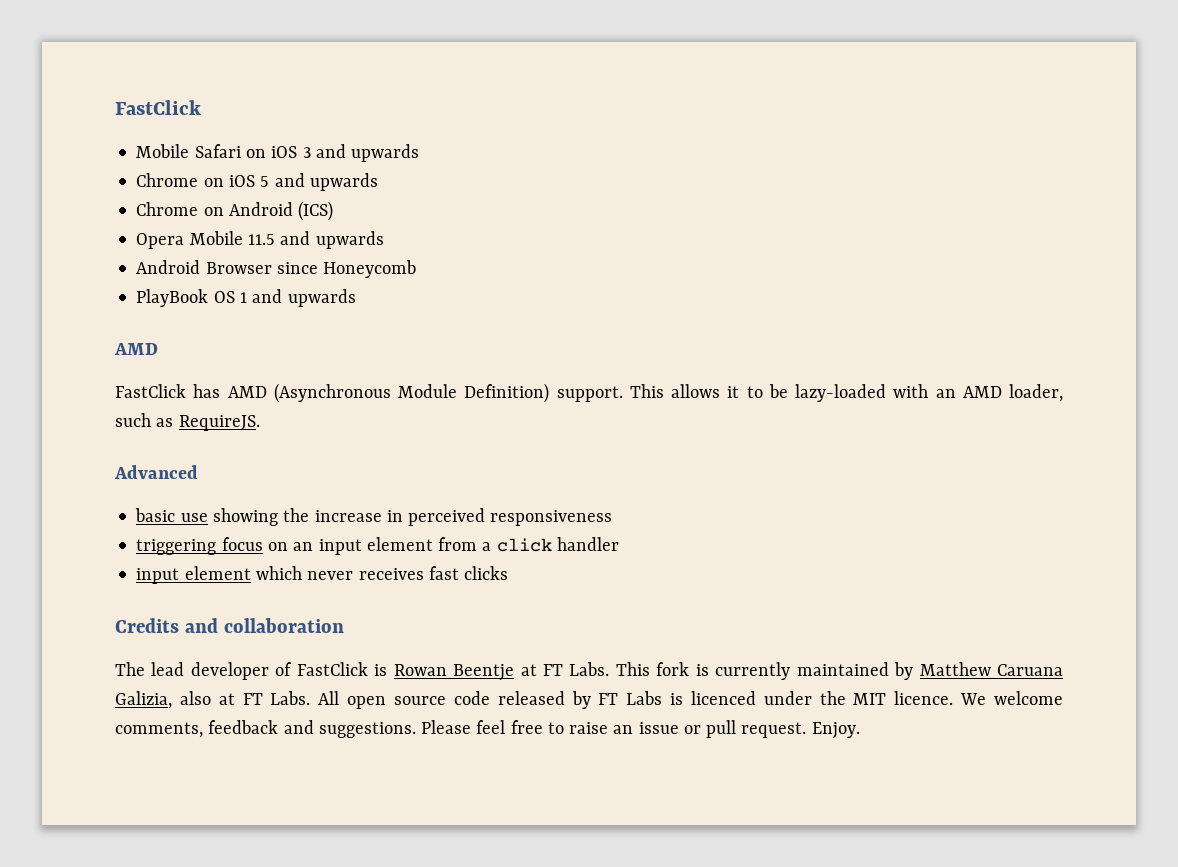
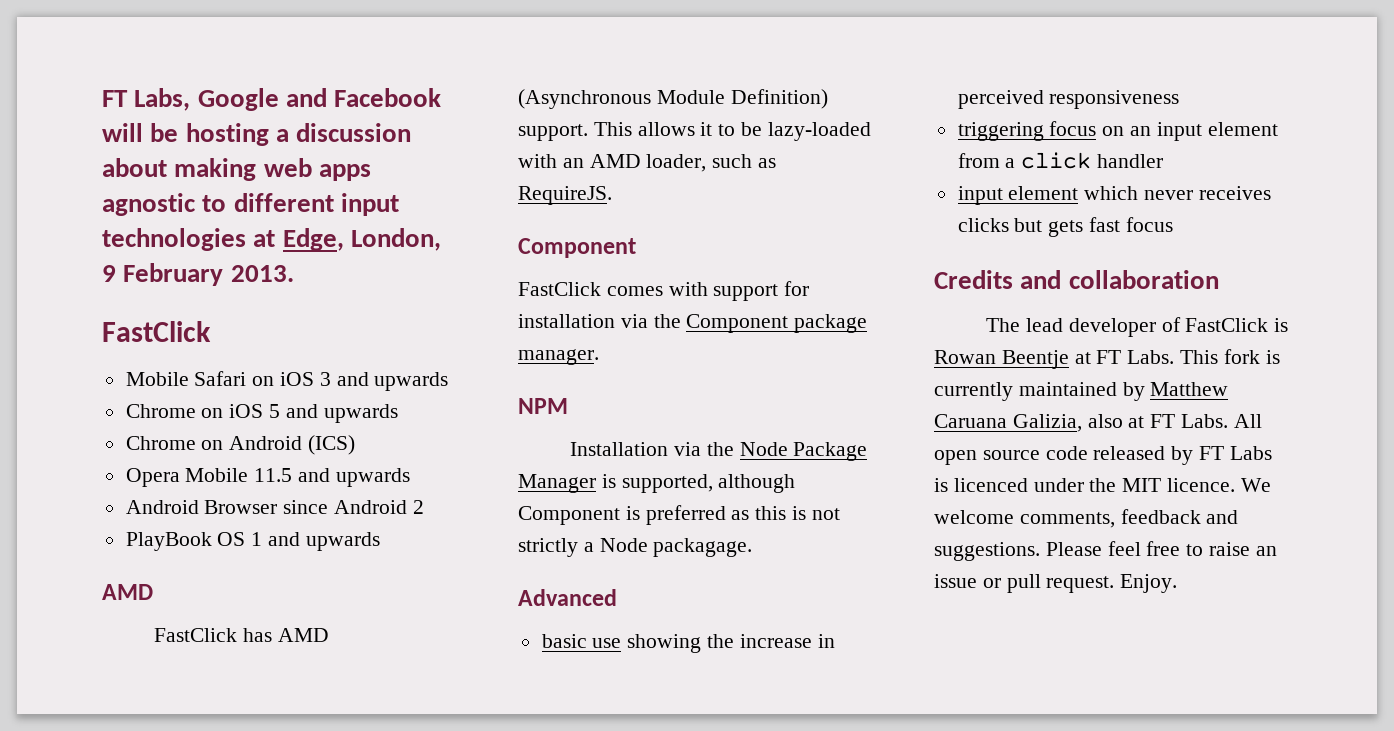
+ FT Labs, Google and Facebook will be hosting a discussion about making web apps agnostic to different input technologies at Edge, London, 9 February 2013.
- Android Browser since Honeycomb
+ Android Browser since Android 2
  This allows it to be lazy-loaded with an AMD loader, such as RequireJS.
+ Component
+ FastClick comes with support for installation via the Component package manager.
+ NPM
+ Installation via the Node Package Manager is supported, although Component is preferred as this is not strictly a Node packagage.
- input element which never receives fast clicks
+ input element which never receives clicks but gets fast focus

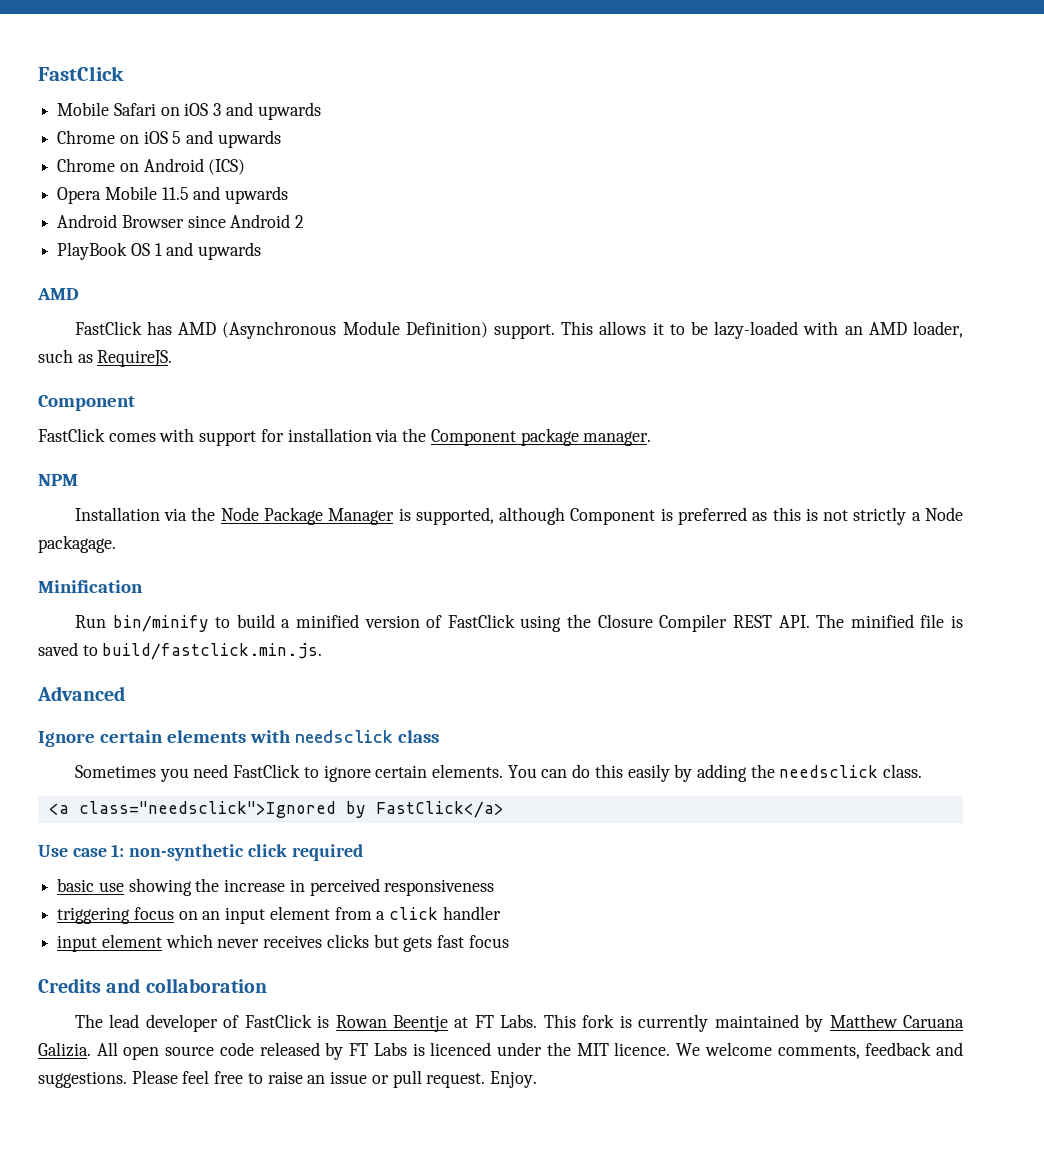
- FT Labs, Google and Facebook will be hosting a discussion about making web apps agnostic to different input technologies at Edge, London, 9 February 2013.
+ Minification
+ Run bin/minify to build a minified version of FastClick using the Closure Compiler REST API. The minified file is saved to build/fastclick.min.js.
  Advanced
+ Ignore certain elements with needsclick class
+ Sometimes you need FastClick to ignore certain elements. You can do this easily by adding the needsclick class.
+ <a class="needsclick">Ignored by FastClick</a>
+ Use case 1: non-synthetic click required
- This fork is currently maintained by Matthew Caruana Galizia, also at FT Labs.
+ This fork is currently maintained by Matthew Caruana Galizia.

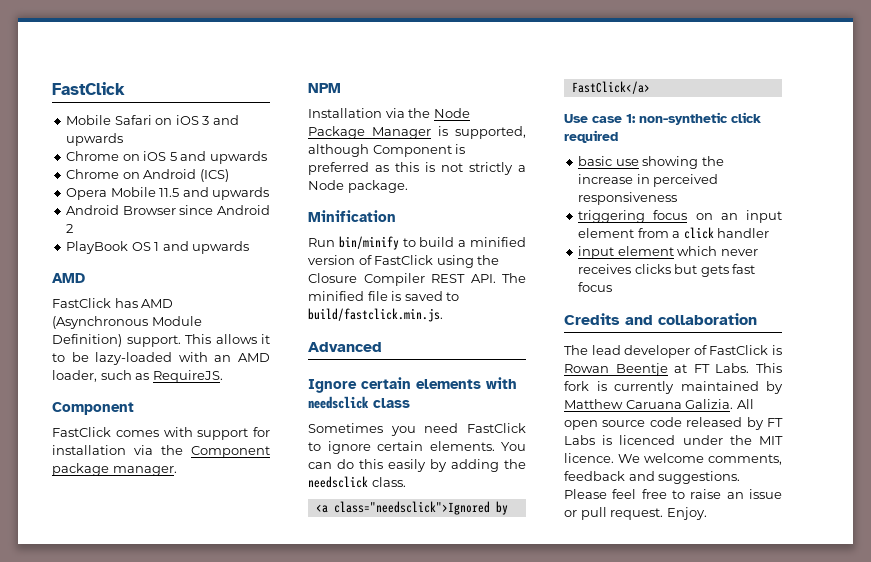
- Installation via the Node Package Manager is supported, although Component is preferred as this is not strictly a Node packagage.
+ Installation via the Node Package Manager is supported, although Component is preferred as this is not strictly a Node package.

